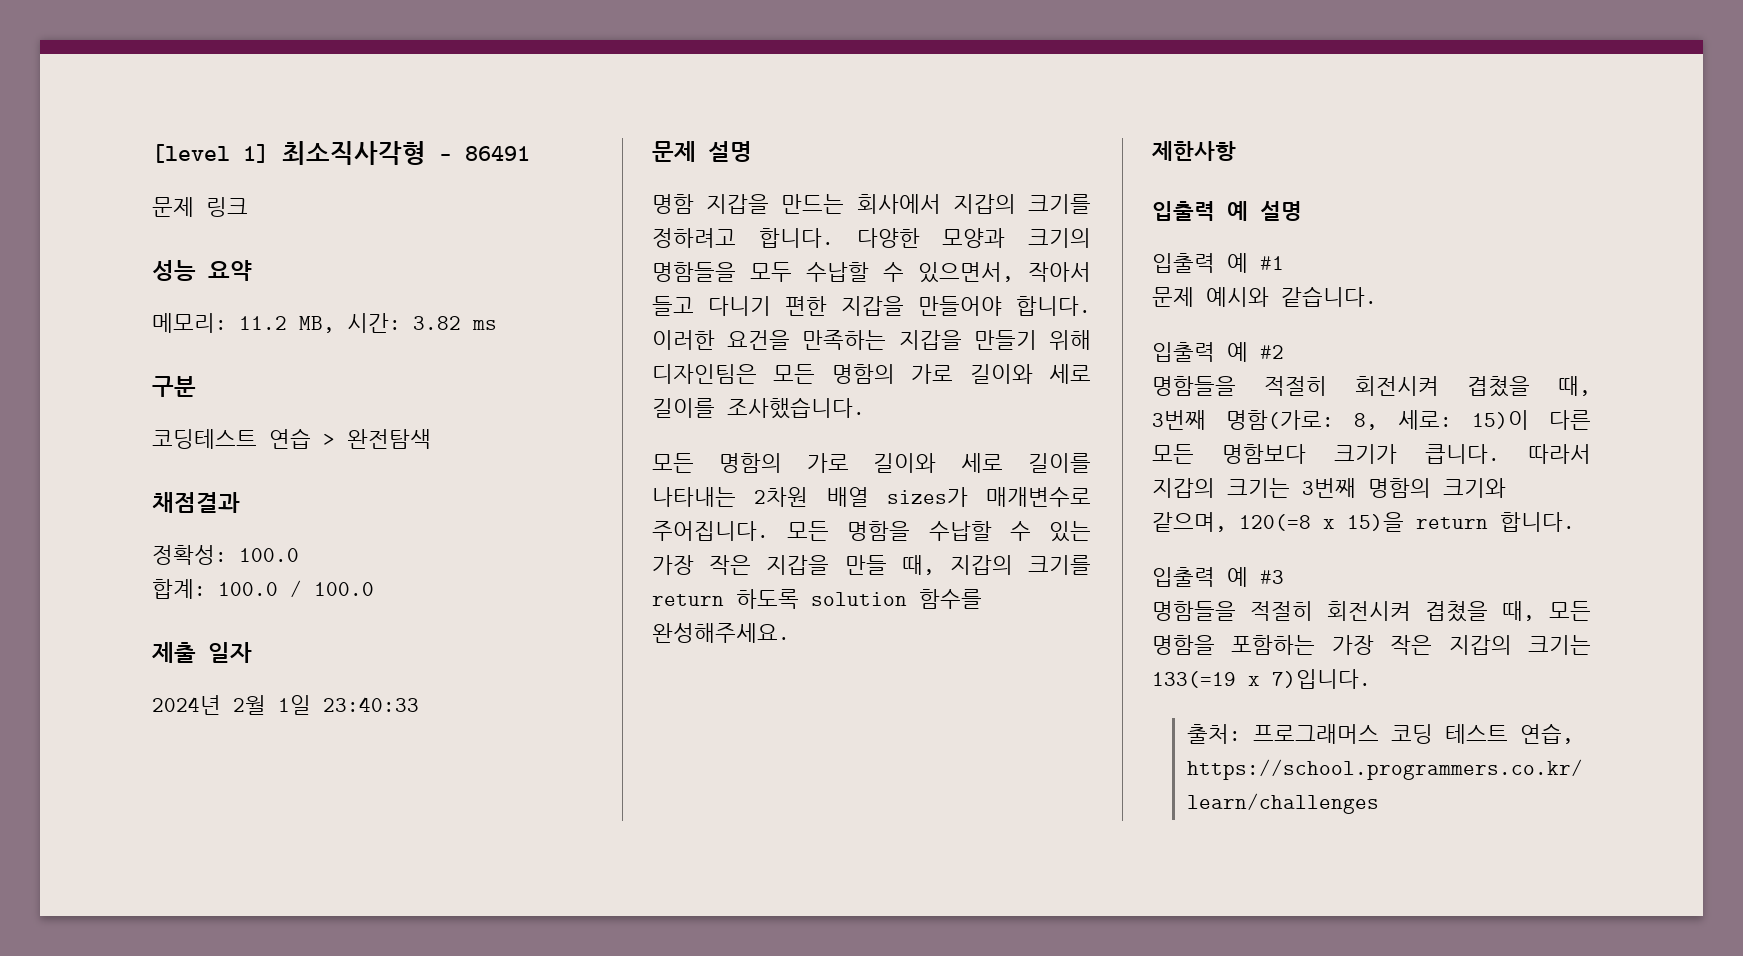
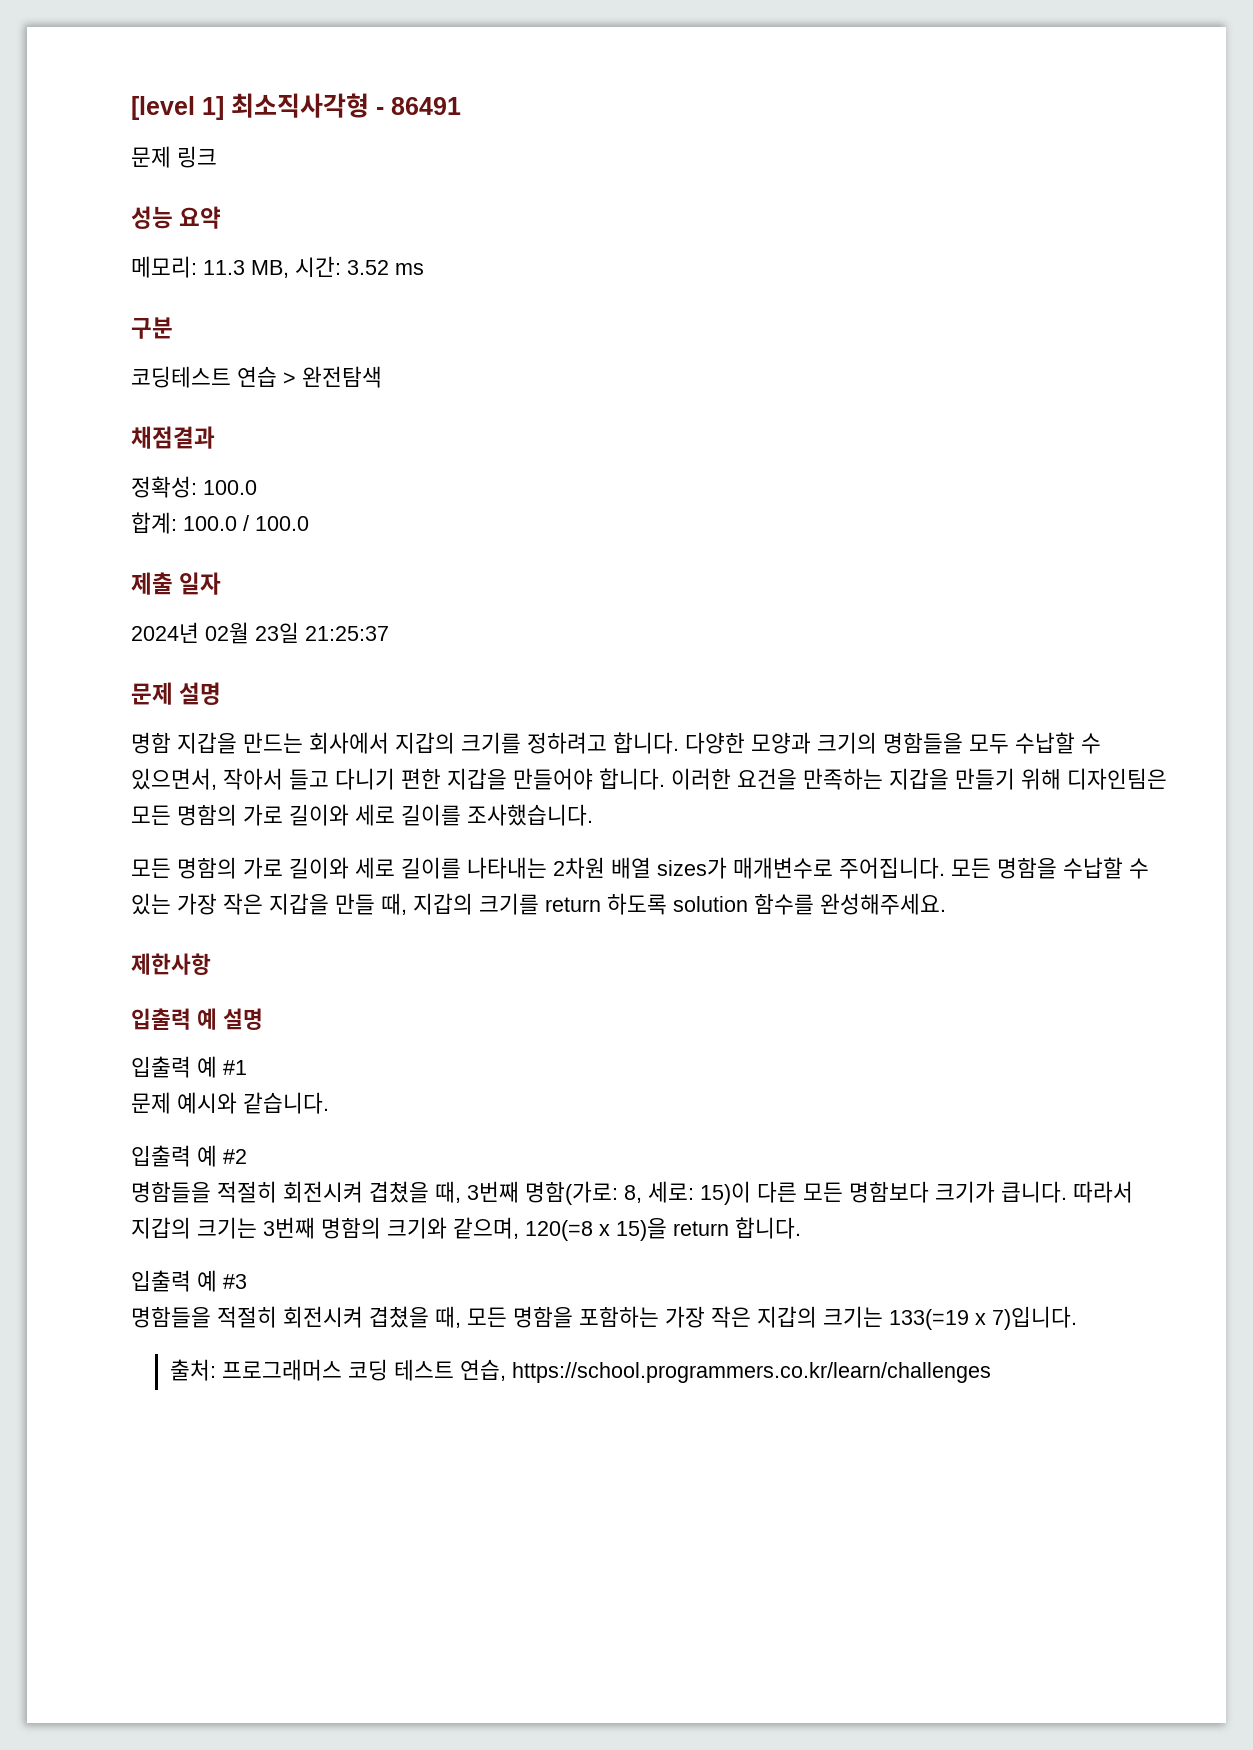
- 메모리: 11.2 MB, 시간: 3.82 ms
+ 메모리: 11.3 MB, 시간: 3.52 ms
- 2024년 2월 1일 23:40:33
+ 2024년 02월 23일 21:25:37

